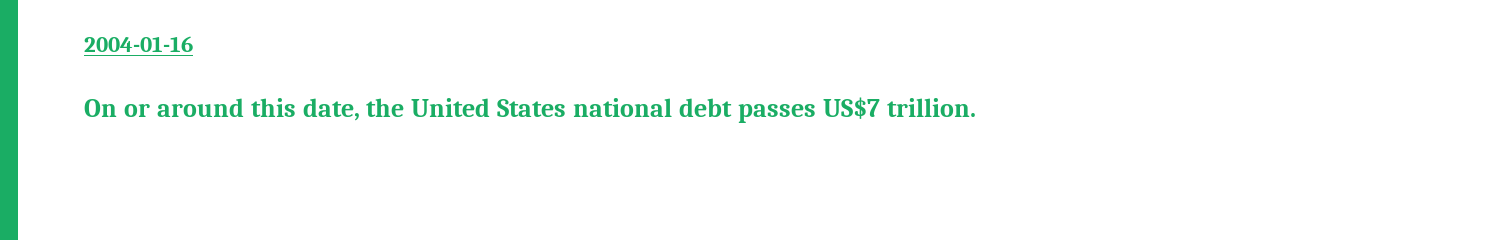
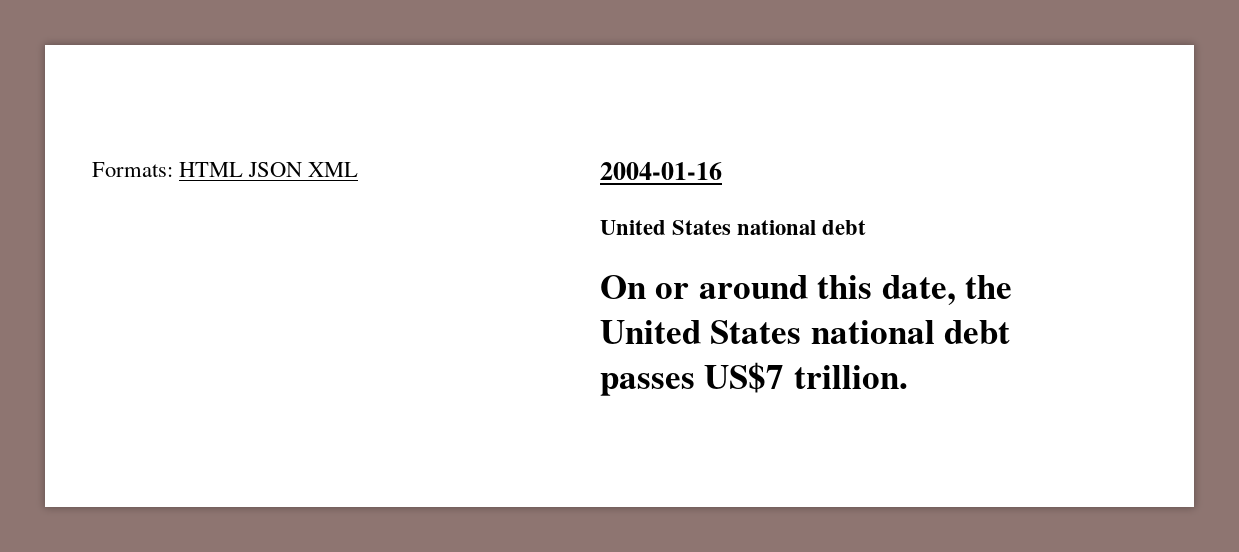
+ Formats: HTML JSON XML
  2004-01-16
+ United States national debt

